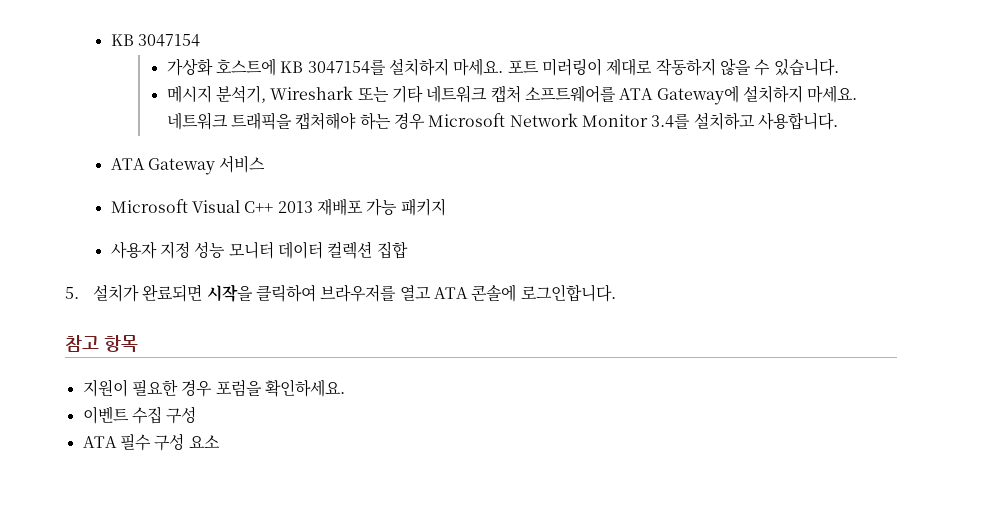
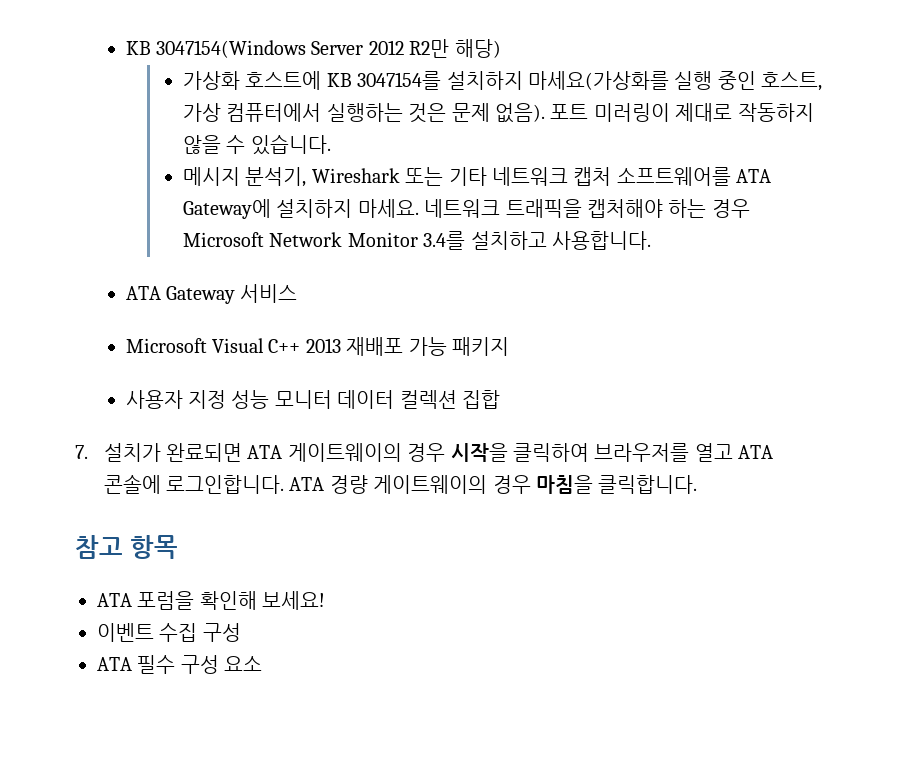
- KB 3047154
+ KB 3047154(Windows Server 2012 R2만 해당)
- 가상화 호스트에 KB 3047154를 설치하지 마세요.
+ 가상화 호스트에 KB 3047154를 설치하지 마세요(가상화를 실행 중인 호스트, 가상 컴퓨터에서 실행하는 것은 문제 없음).
- 5. 설치가 완료되면 시작을 클릭하여 브라우저를 열고 ATA 콘솔에 로그인합니다.
+ 7. 설치가 완료되면 ATA 게이트웨이의 경우 시작을 클릭하여 브라우저를 열고 ATA 콘솔에 로그인합니다. ATA 경량 게이트웨이의 경우 마침을 클릭합니다.
  참고 항목
- 지원이 필요한 경우 포럼을 확인하세요.
+ ATA 포럼을 확인해 보세요!

